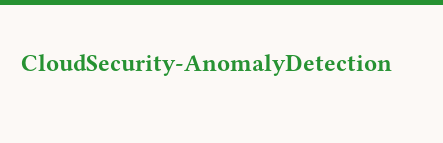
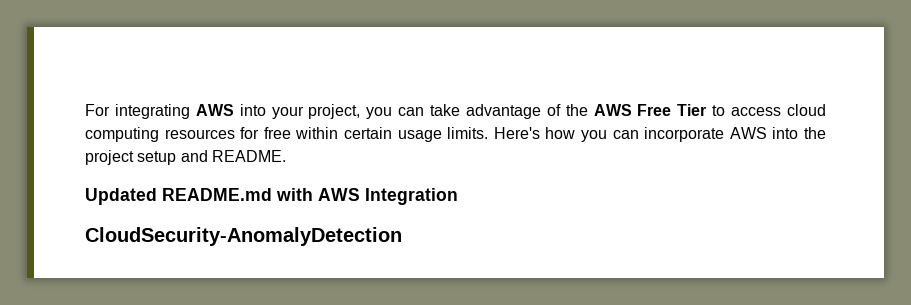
+ For integrating AWS into your project, you can take advantage of the AWS Free Tier to access cloud computing resources for free within certain usage limits. Here's how you can incorporate AWS into the project setup and README.
+ Updated README.md with AWS Integration

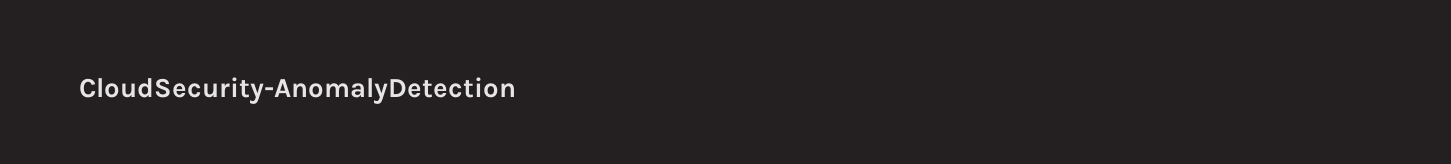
- For integrating AWS into your project, you can take advantage of the AWS Free Tier to access cloud computing resources for free within certain usage limits. Here's how you can incorporate AWS into the project setup and README.
- Updated README.md with AWS Integration

